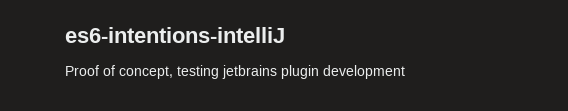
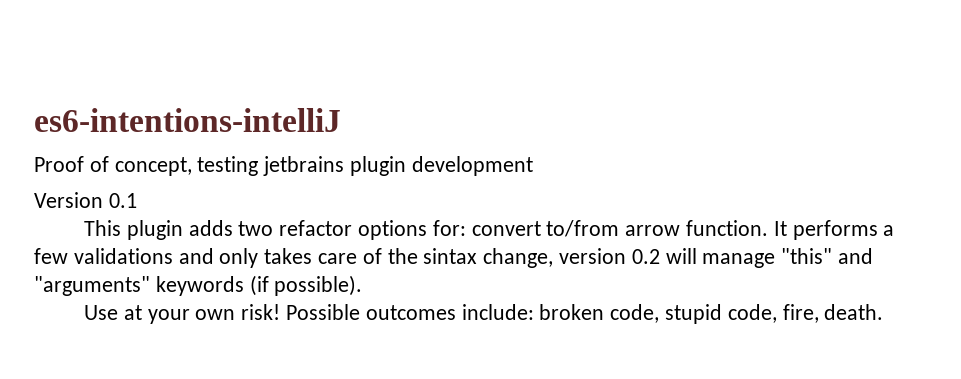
+ Version 0.1
+ This plugin adds two refactor options for: convert to/from arrow function. It performs a few validations and only takes care of the sintax change, version 0.2 will manage "this" and "arguments" keywords (if possible).
+ Use at your own risk! Possible outcomes include: broken code, stupid code, fire, death.

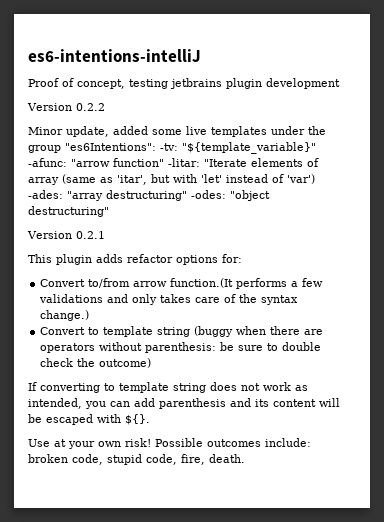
- Version 0.1
+ Version 0.2.2
+ Minor update, added some live templates under the group "es6Intentions": -tv: "${template_variable}" -afunc: "arrow function" -litar: "Iterate elements of array (same as 'itar', but with 'let' instead of 'var') -ades: "array destructuring" -odes: "object destructuring"
+ Version 0.2.1
- This plugin adds two refactor options for: convert to/from arrow function. It performs a few validations and only takes care of the sintax change, version 0.2 will manage "this" and "arguments" keywords (if possible).
+ This plugin adds refactor options for:
+ Convert to/from arrow function.(It performs a few validations and only takes care of the syntax change.)
+ Convert to template string (buggy when there are operators without parenthesis: be sure to double check the outcome)
+ If converting to template string does not work as intended, you can add parenthesis and its content will be escaped with ${}.

